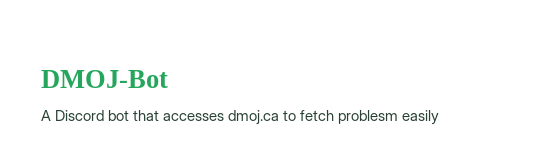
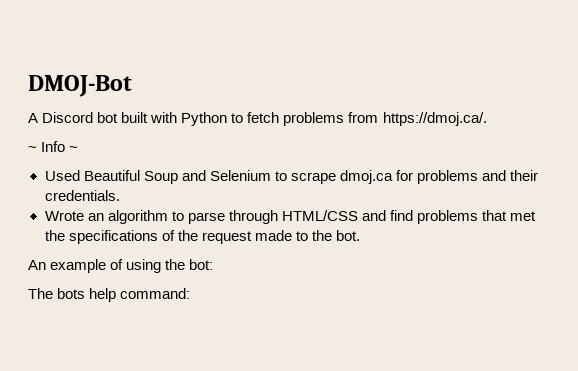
- A Discord bot that accesses dmoj.ca to fetch problesm easily
+ A Discord bot built with Python to fetch problems from https://dmoj.ca/.
+ ~ Info ~
+ Used Beautiful Soup and Selenium to scrape dmoj.ca for problems and their credentials.
+ Wrote an algorithm to parse through HTML/CSS and find problems that met the specifications of the request made to the bot.
+ An example of using the bot:
+ The bots help command:

